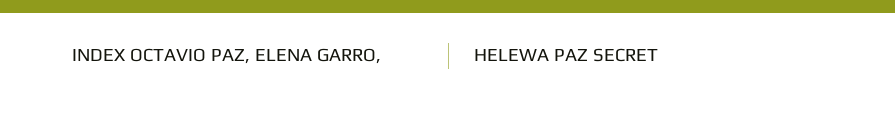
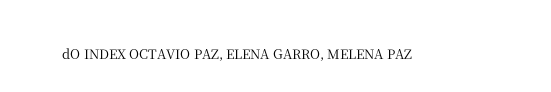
- INDEX OCTAVIO PAZ, ELENA GARRO, HELEWA PAZ SECRET
+ dO INDEX OCTAVIO PAZ, ELENA GARRO, MELENA PAZ

